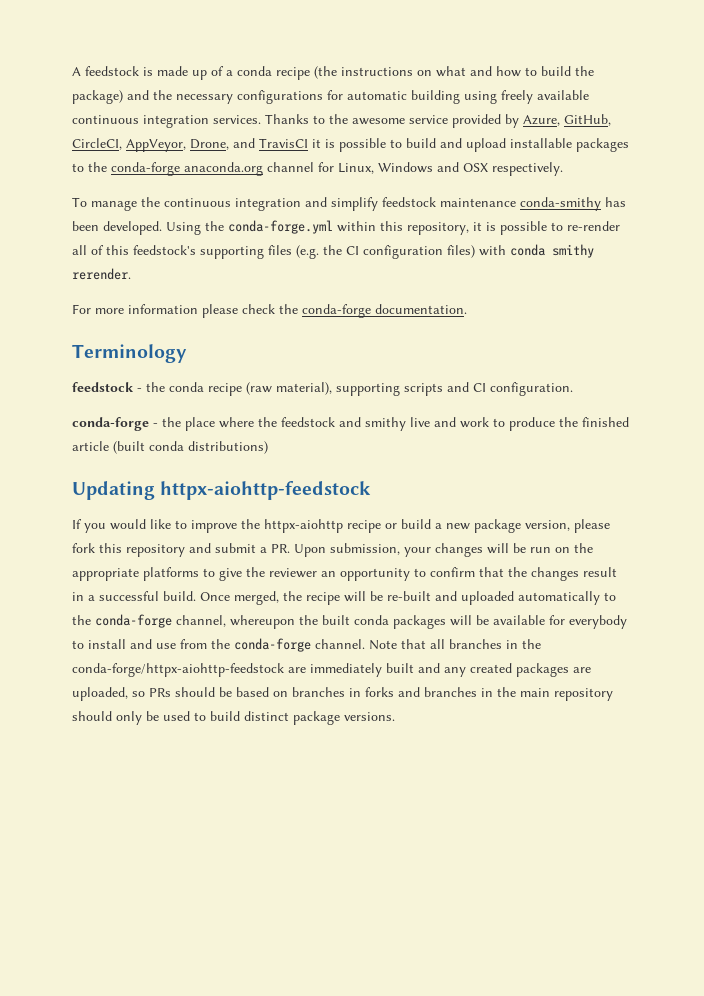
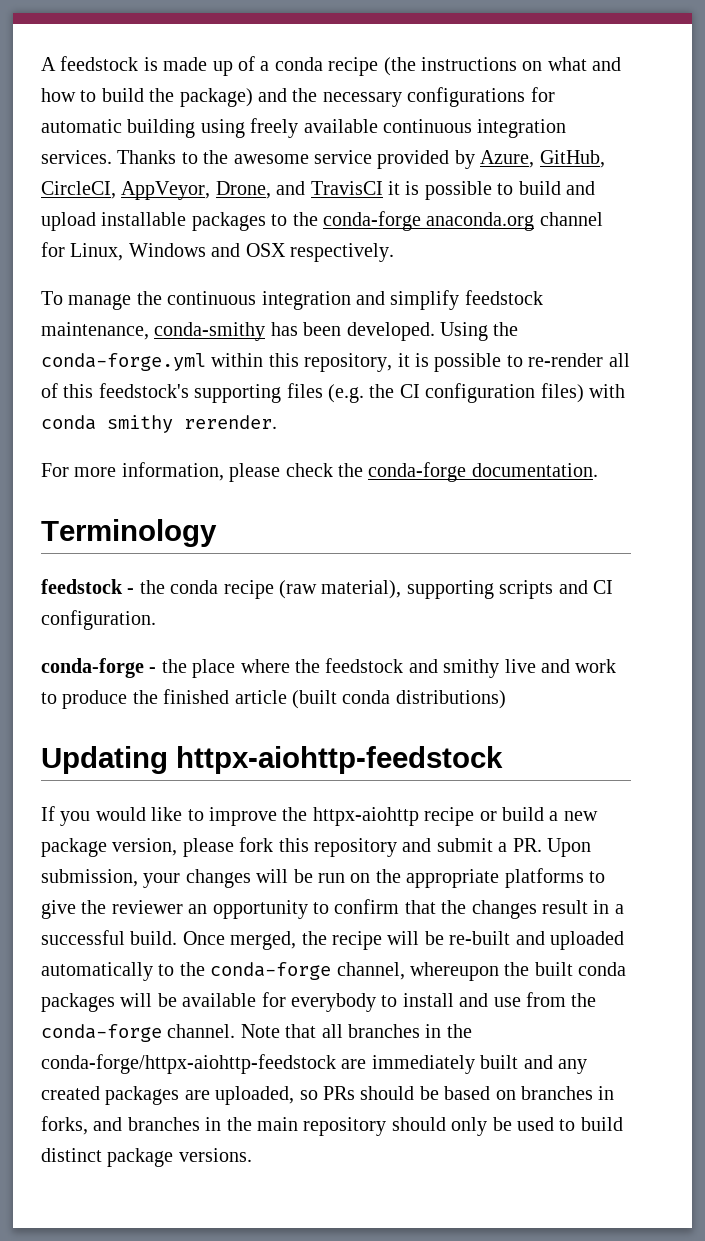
- To manage the continuous integration and simplify feedstock maintenance conda-smithy has been developed.
+ To manage the continuous integration and simplify feedstock maintenance, conda-smithy has been developed.
- For more information please check the conda-forge documentation.
+ For more information, please check the conda-forge documentation.
- Note that all branches in the conda-forge/httpx-aiohttp-feedstock are immediately built and any created packages are uploaded, so PRs should be based on branches in forks and branches in the main repository should only be used to build distinct package versions.
+ Note that all branches in the conda-forge/httpx-aiohttp-feedstock are immediately built and any created packages are uploaded, so PRs should be based on branches in forks, and branches in the main repository should only be used to build distinct package versions.

